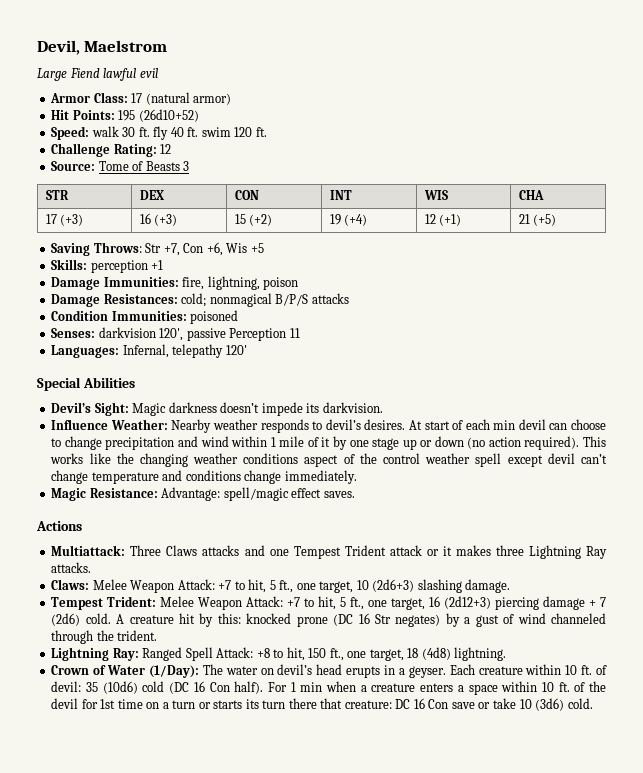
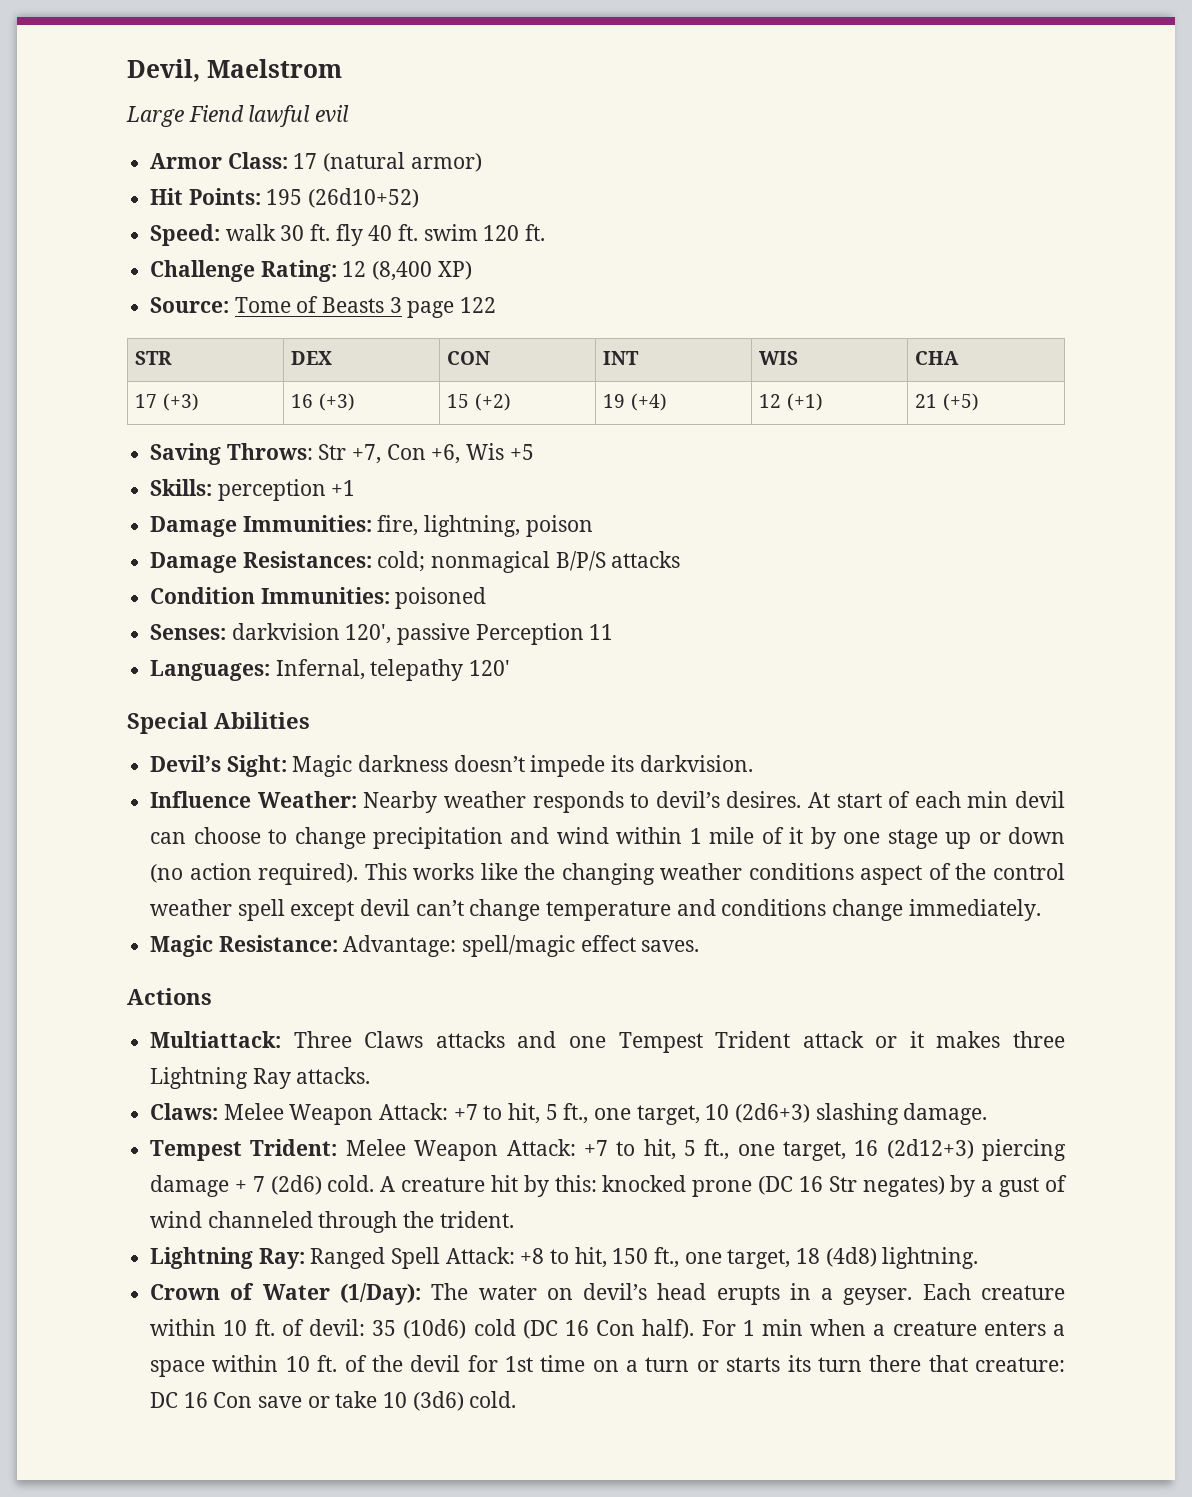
- Challenge Rating: 12
+ Challenge Rating: 12 (8,400 XP)
- Source: Tome of Beasts 3
+ Source: Tome of Beasts 3 page 122

